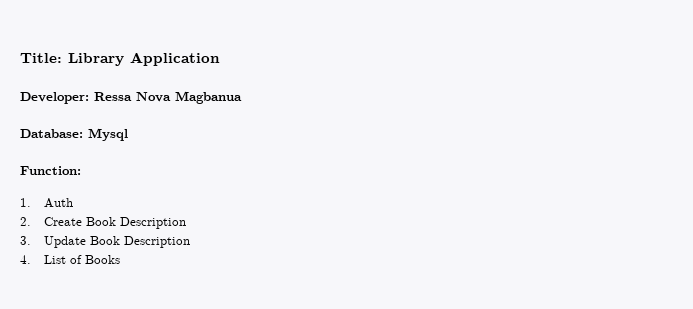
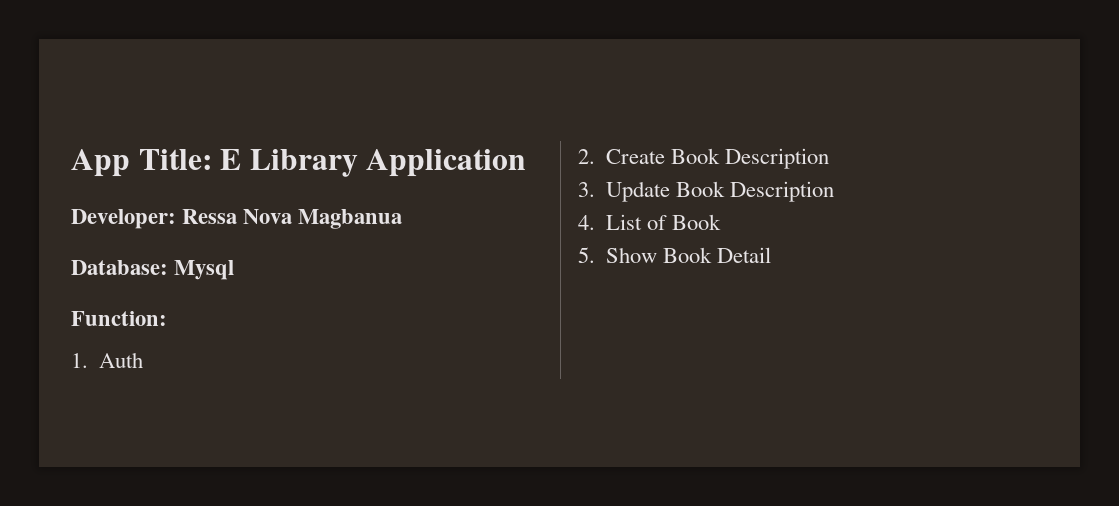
- Title: Library Application
+ App Title: E Library Application
- 4. List of Books
+ 4. List of Book
+ 5. Show Book Detail

